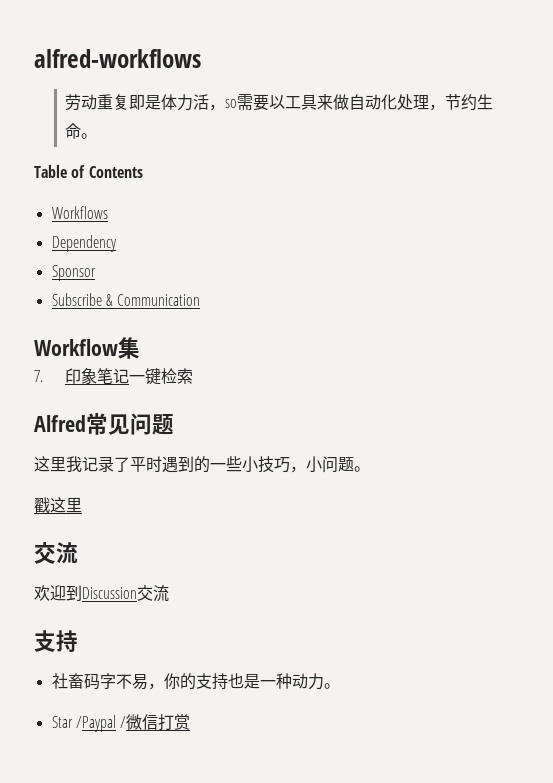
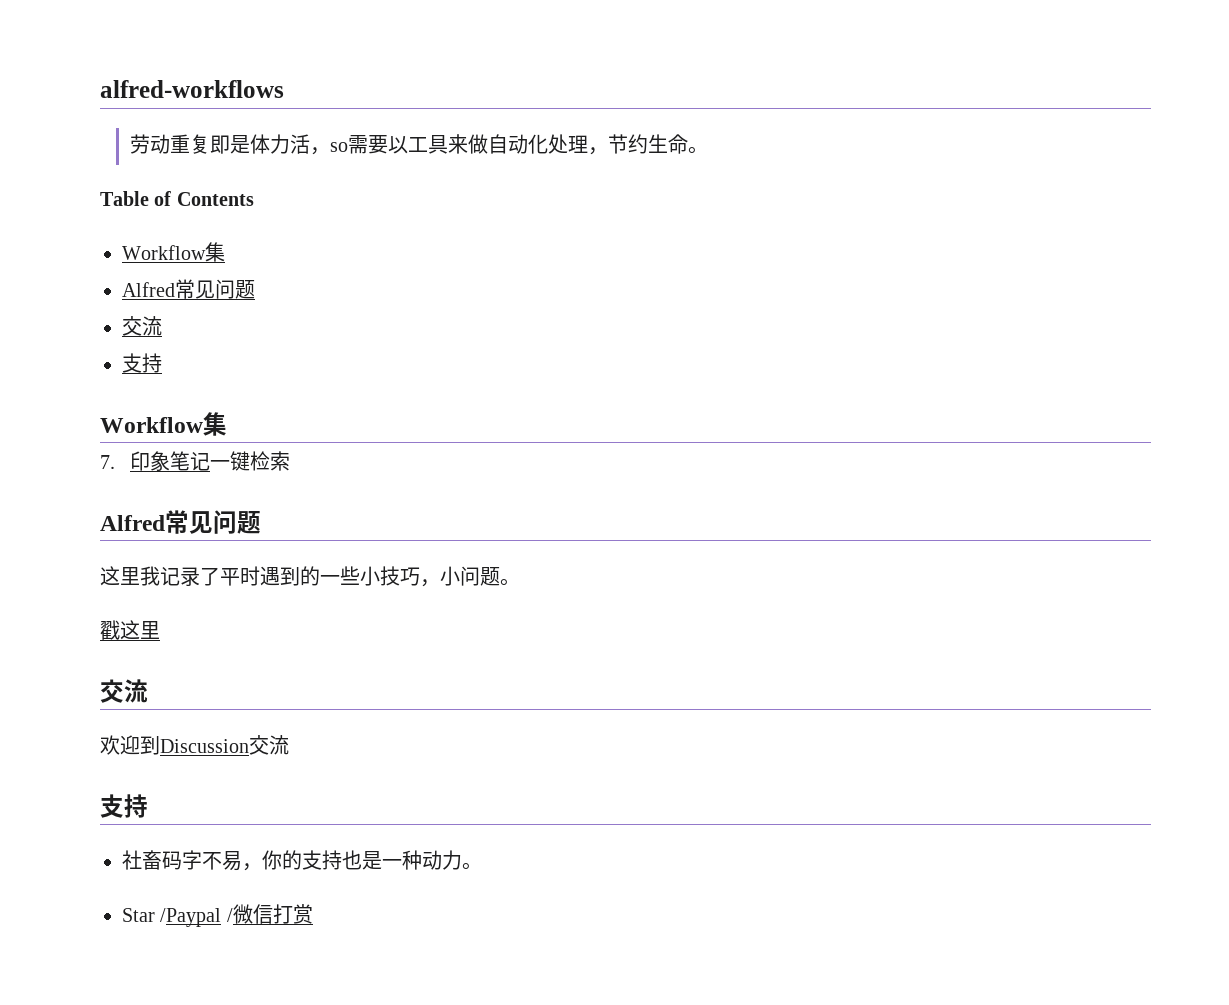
  Table of Contents
- Workflows
- Dependency
- Sponsor
- Subscribe & Communication
+ Workflow集
+ Alfred常见问题
+ 交流
+ 支持

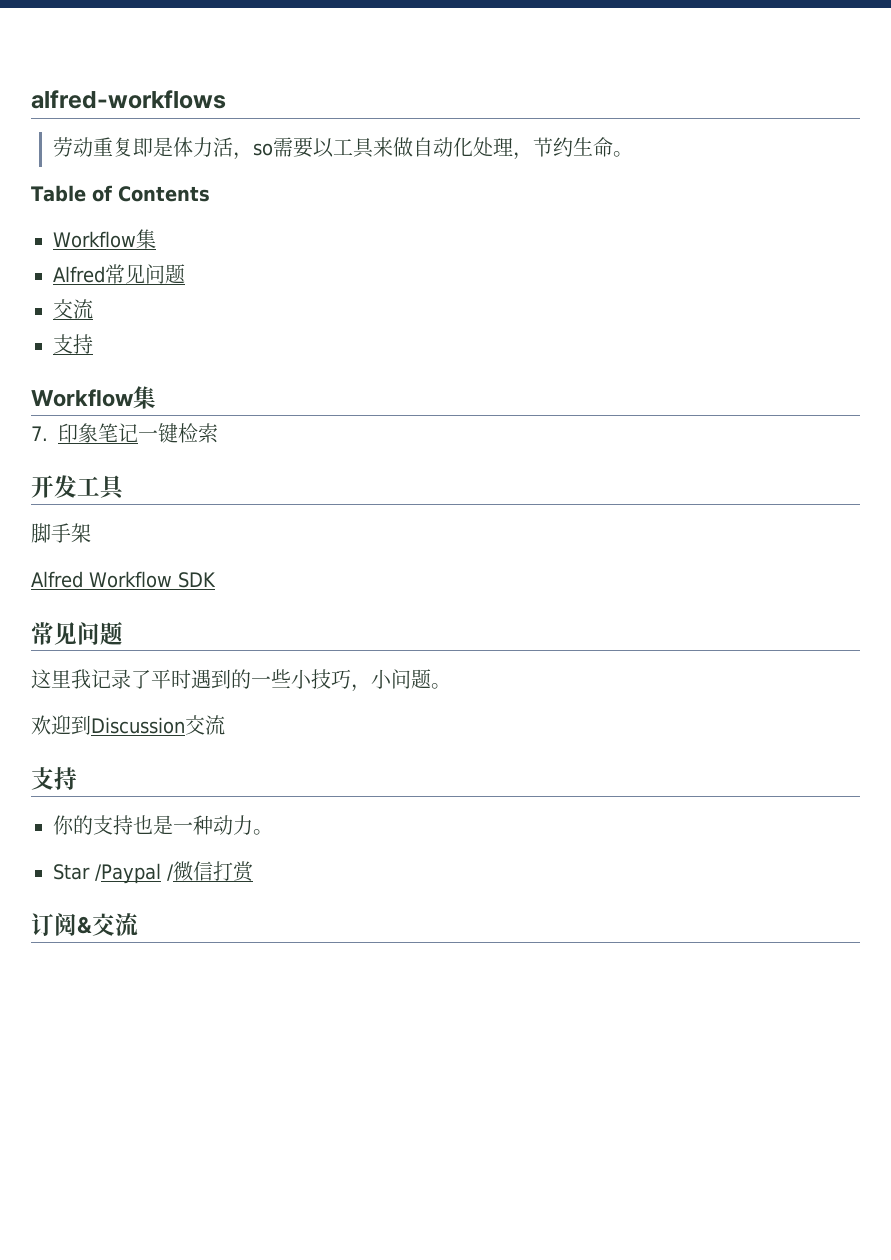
  7.印象笔记一键检索
- Alfred常见问题
+ 开发工具
+ 脚手架
+ Alfred Workflow SDK
+ 常见问题
- 戳这里
- 交流
- 社畜码字不易，你的支持也是一种动力。
+ 你的支持也是一种动力。
+ 订阅&交流

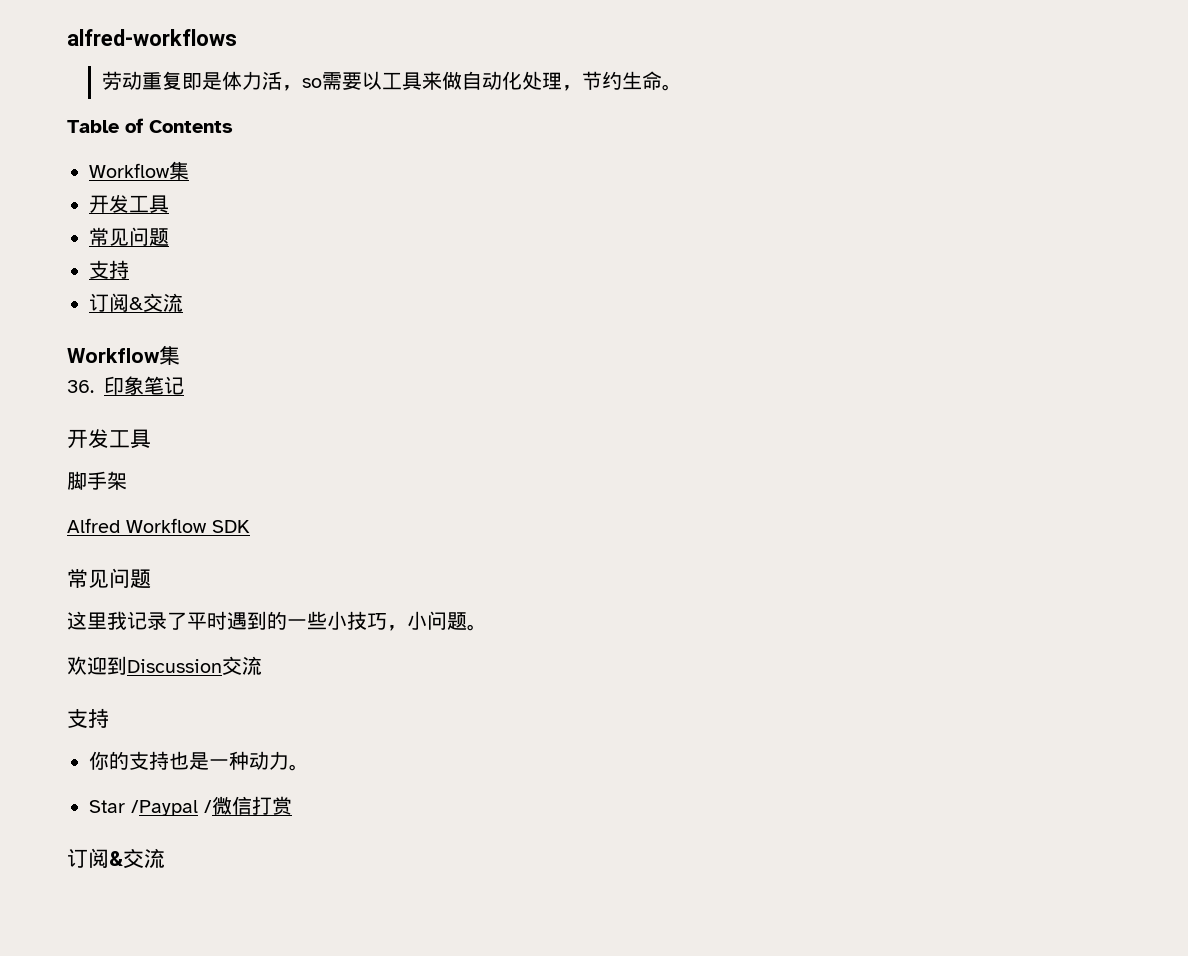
  Table of Contents
  Workflow集
- Alfred常见问题
- 交流
+ 开发工具
+ 常见问题
  支持
+ 订阅&交流
  Workflow集
- 7.印象笔记一键检索
+ 36.印象笔记

